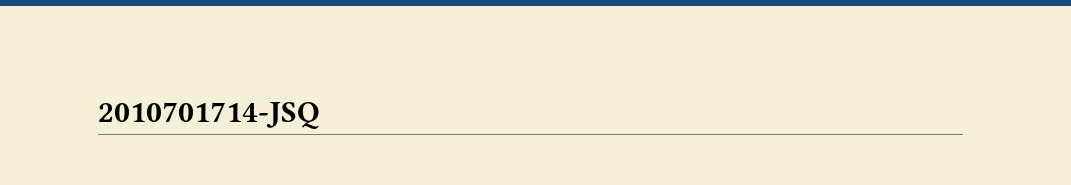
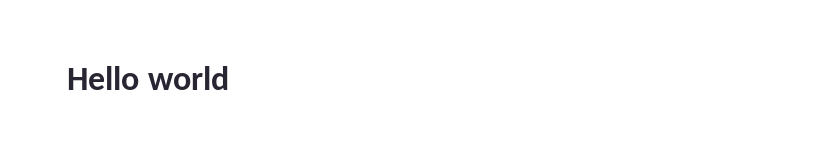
- 2010701714-JSQ
+ Hello world

